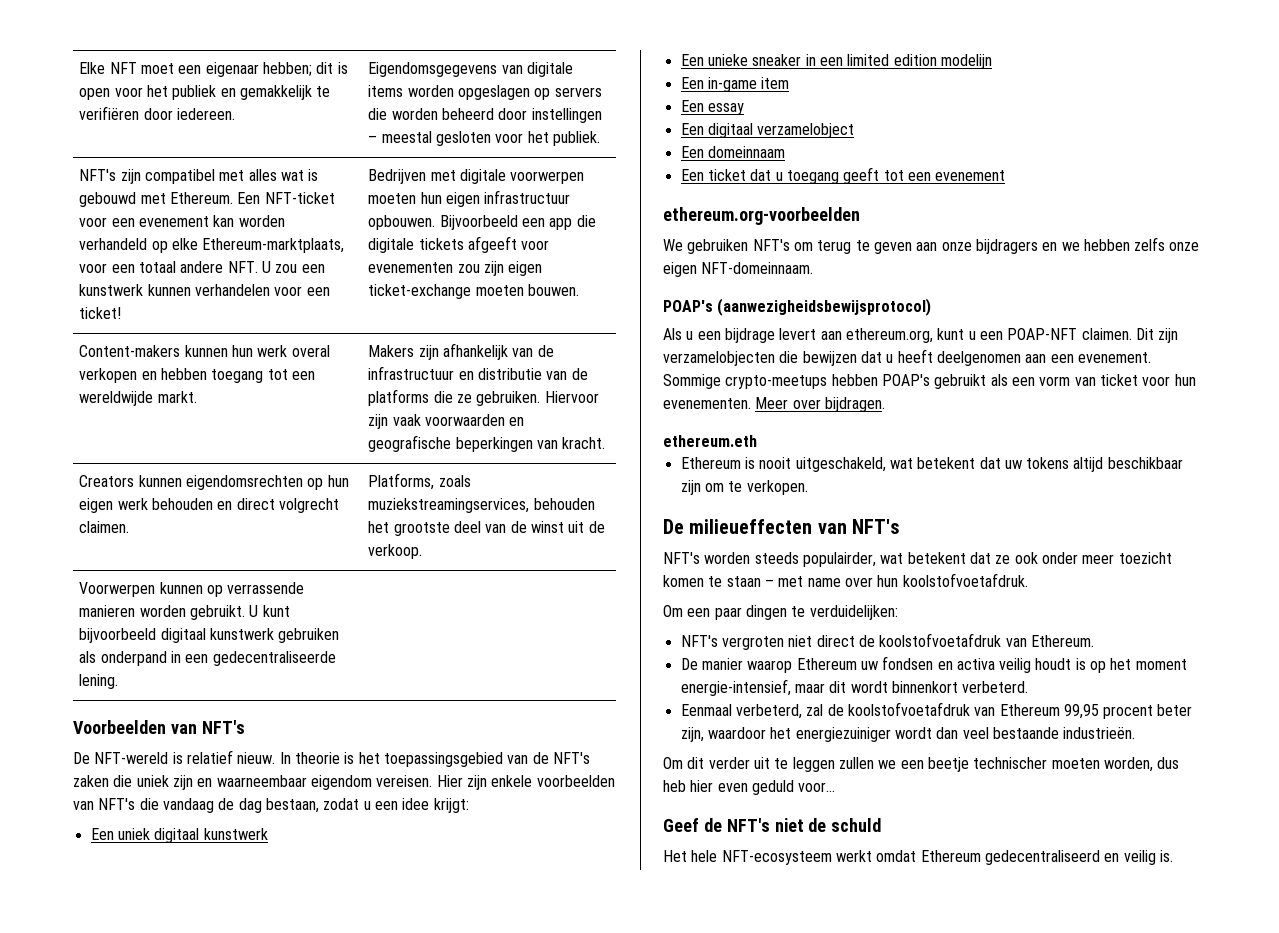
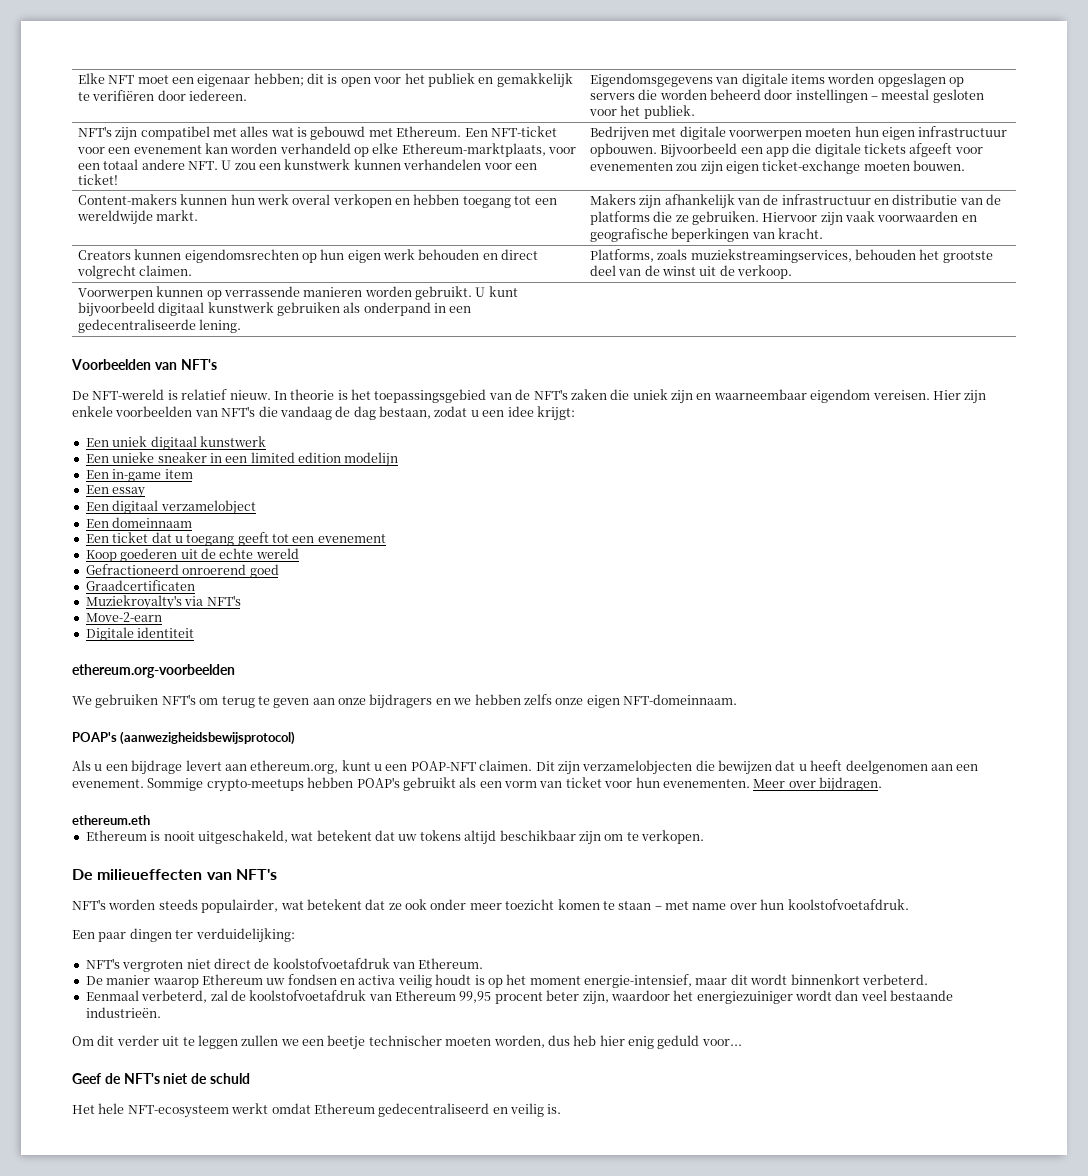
+ Koop goederen uit de echte wereld
+ Gefractioneerd onroerend goed
+ Graadcertificaten
+ Muziekroyalty's via NFT's
+ Move-2-earn
+ Digitale identiteit
- Om een paar dingen te verduidelijken:
+ Een paar dingen ter verduidelijking:
- Om dit verder uit te leggen zullen we een beetje technischer moeten worden, dus heb hier even geduld voor...
+ Om dit verder uit te leggen zullen we een beetje technischer moeten worden, dus heb hier enig geduld voor...

